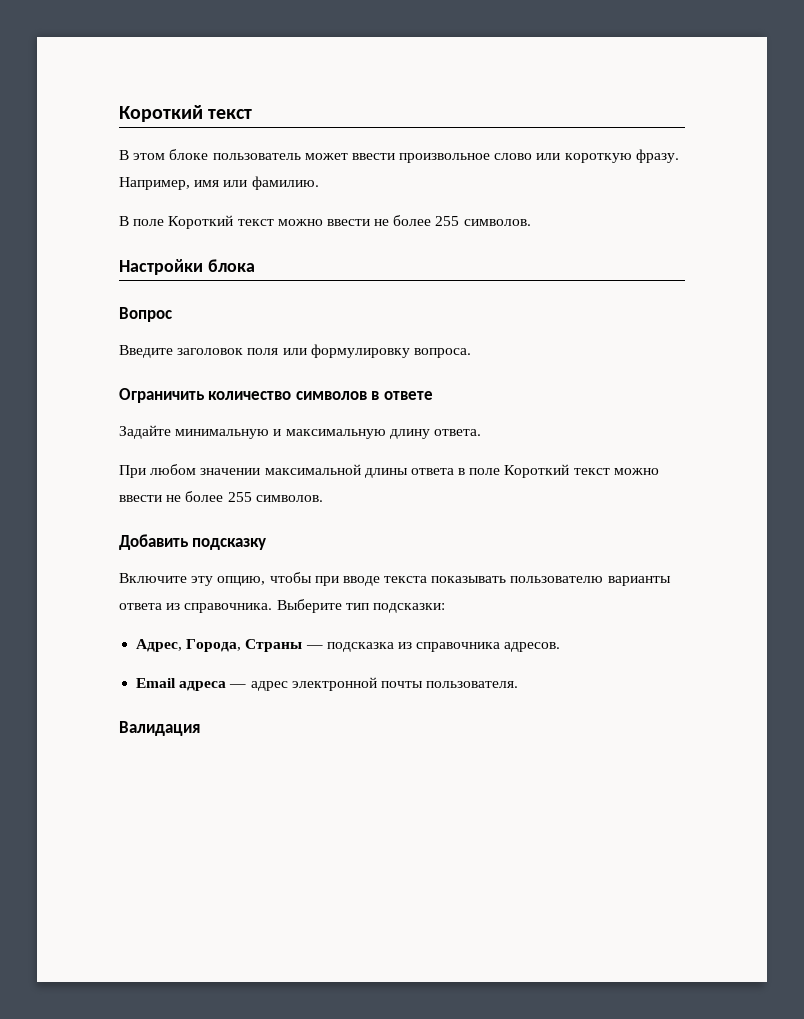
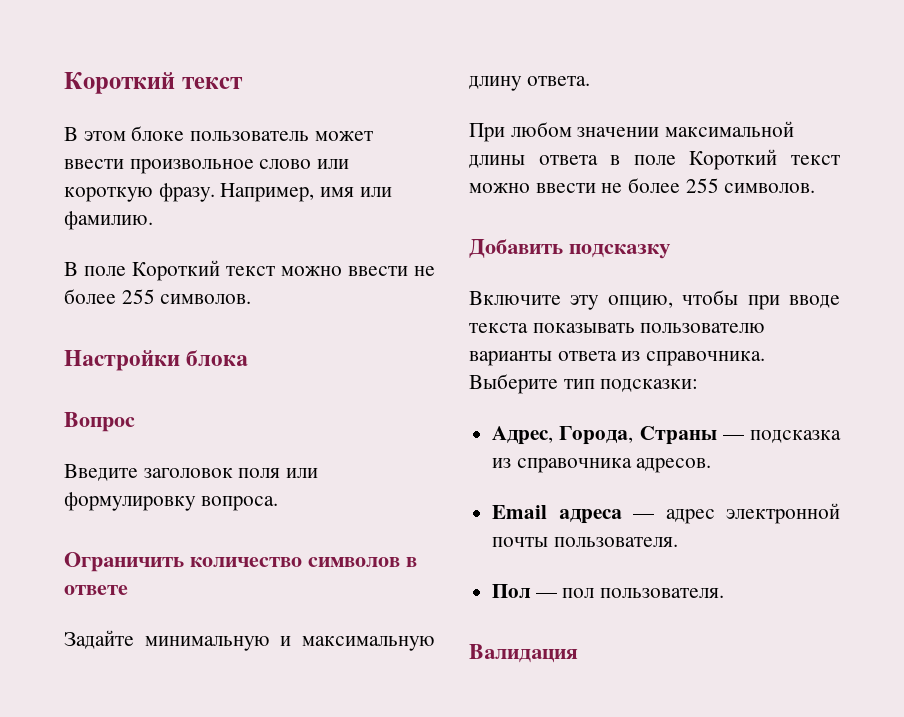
+ Пол — пол пользователя.

